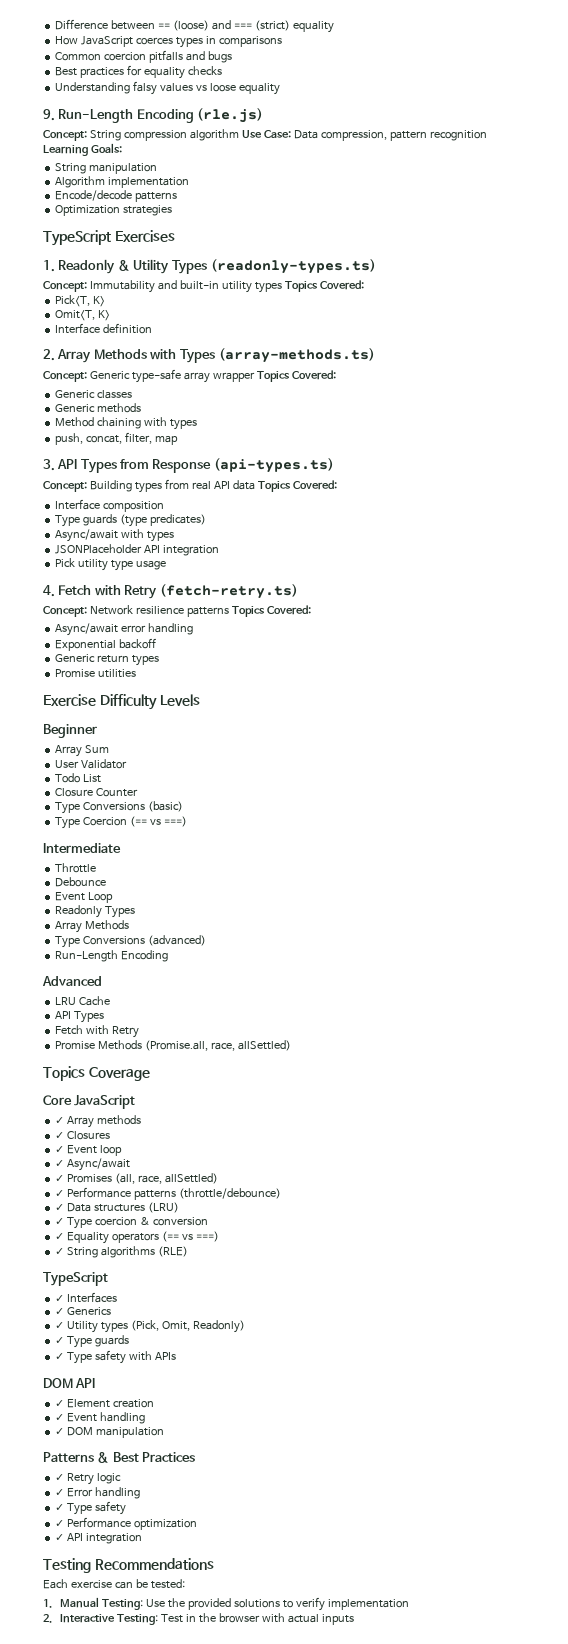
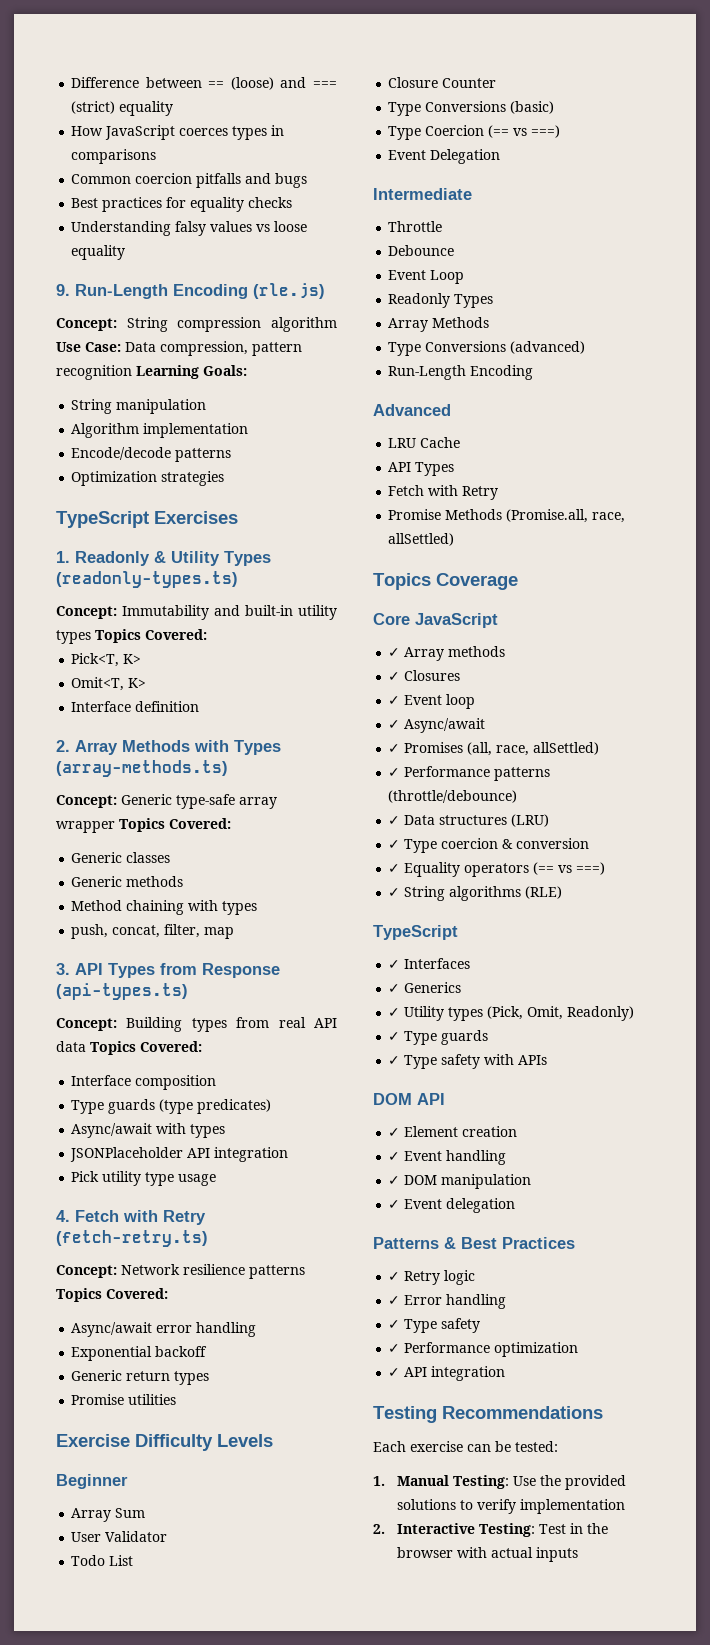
+ Event Delegation
+ ✓ Event delegation

